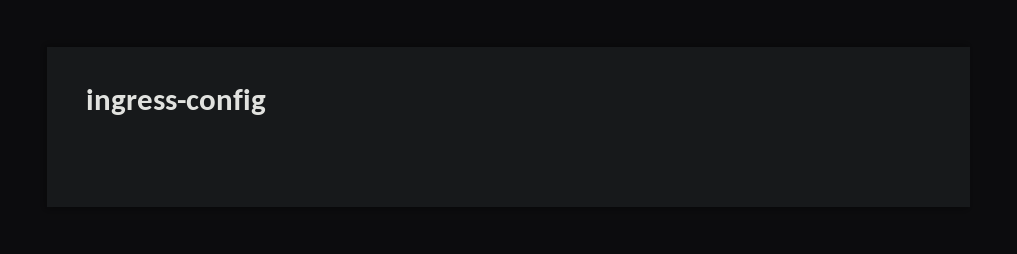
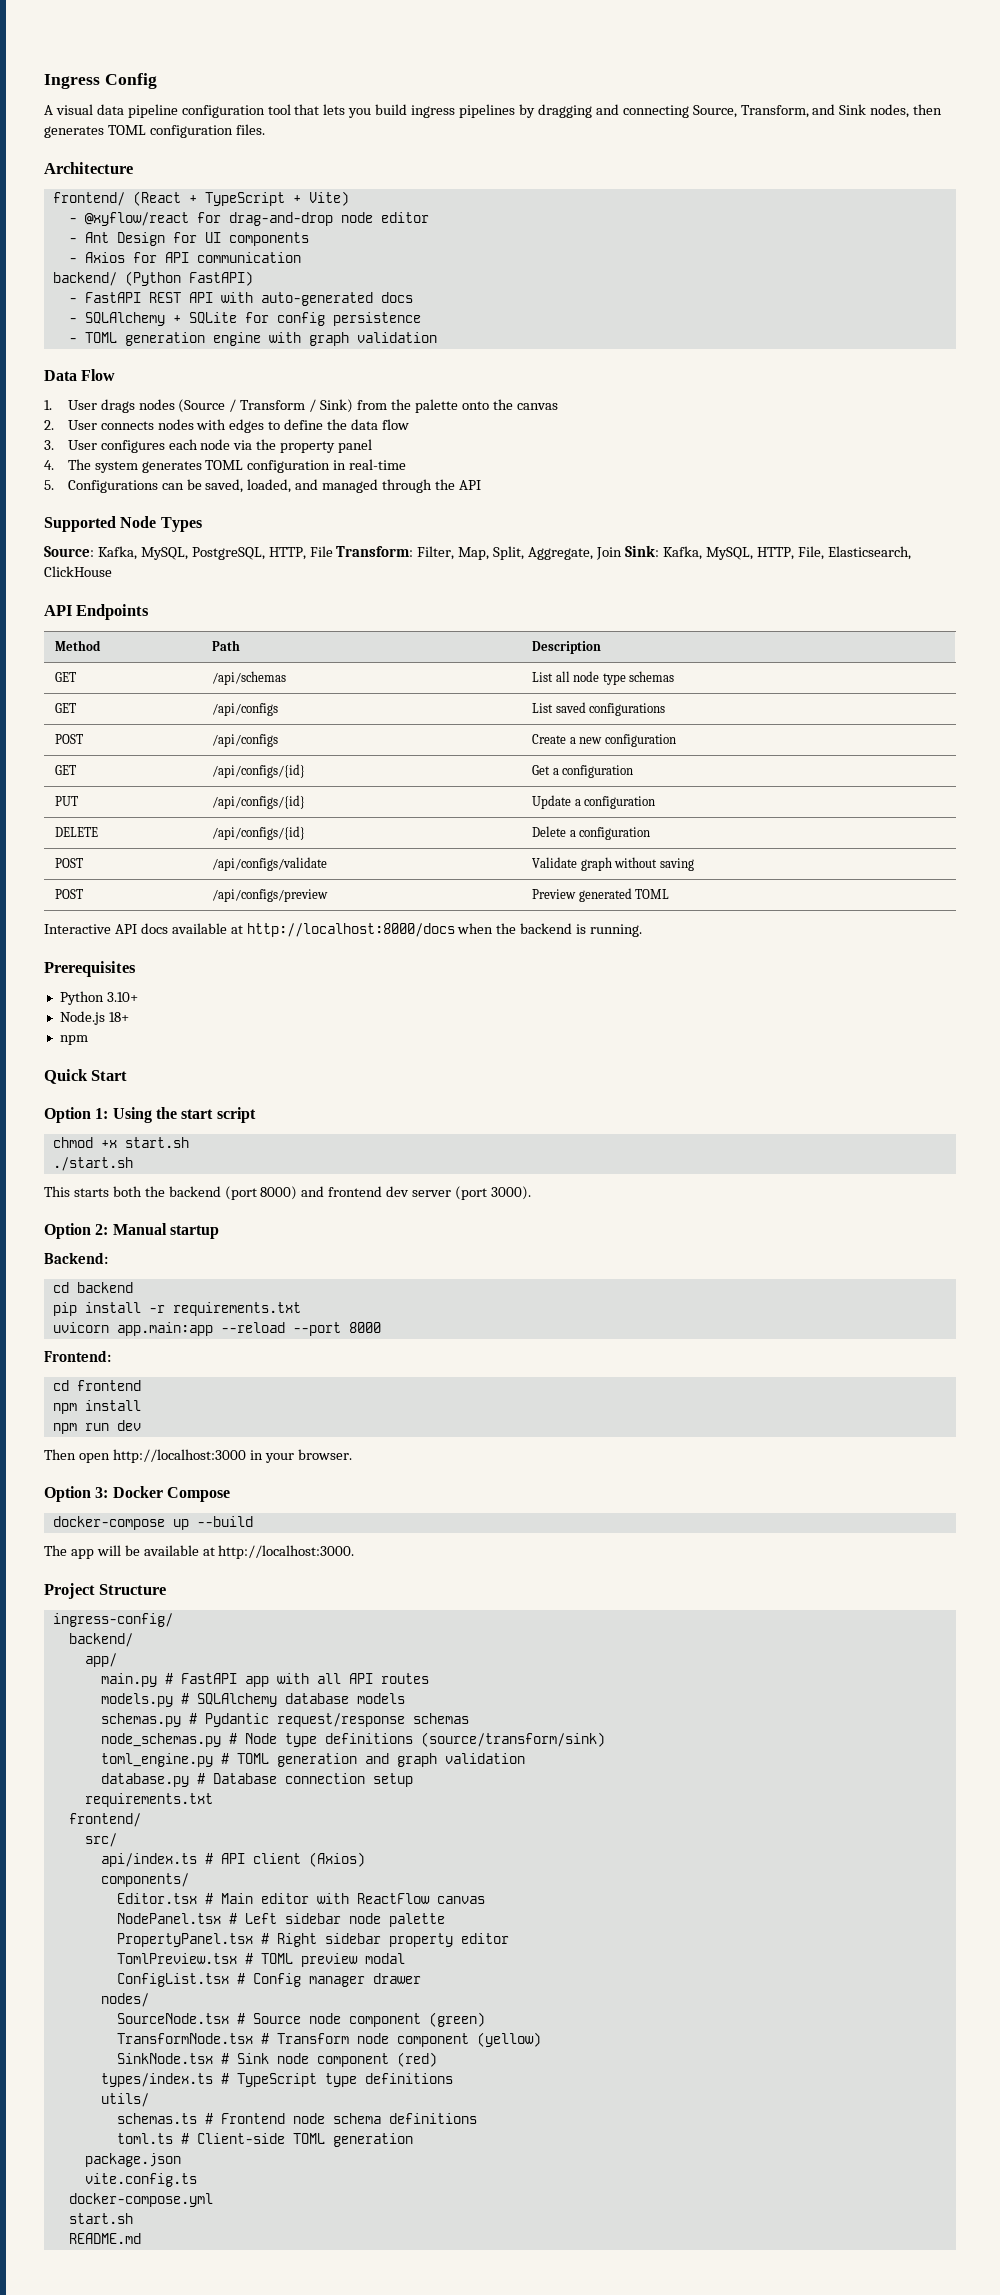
- ingress-config
+ Ingress Config
+ A visual data pipeline configuration tool that lets you build ingress pipelines by dragging and connecting Source, Transform, and Sink nodes, then generates TOML configuration files.
+ Architecture
+ frontend/ (React + TypeScript + Vite)
+ - @xyflow/react for drag-and-drop node editor
+ - Ant Design for UI components
+ - Axios for API communication
+ backend/ (Python FastAPI)
+ - FastAPI REST API with auto-generated docs
+ - SQLAlchemy + SQLite for config persistence
+ - TOML generation engine with graph validation
+ Data Flow
+ 1. User drags nodes (Source / Transform / Sink) from the palette onto the canvas
+ 2. User connects nodes with edges to define the data flow
+ 3. User configures each node via the property panel
+ 4. The system generates TOML configuration in real-time
+ 5. Configurations can be saved, loaded, and managed through the API
+ Supported Node Types
+ Source: Kafka, MySQL, PostgreSQL, HTTP, File Transform: Filter, Map, Split, Aggregate, Join Sink: Kafka, MySQL, HTTP, File, Elasticsearch, ClickHouse
+ API Endpoints
+ Method | Path | Description
+ GET | /api/schemas | List all node type schemas
+ GET | /api/configs | List saved configurations
+ POST | /api/configs | Create a new configuration
+ GET | /api/configs/{id} | Get a configuration
+ PUT | /api/configs/{id} | Update a configuration
+ DELETE | /api/configs/{id} | Delete a configuration
+ POST | /api/configs/validate | Validate graph without saving
+ POST | /api/configs/preview | Preview generated TOML
+ Interactive API docs available at http://localhost:8000/docs when the backend is running.
+ Prerequisites
+ Python 3.10+
+ Node.js 18+
+ npm
+ Quick Start
+ Option 1: Using the start script
+ chmod +x start.sh
+ ./start.sh
+ This starts both the backend (port 8000) and frontend dev server (port 3000).
+ Option 2: Manual startup
+ Backend:
+ cd backend
+ pip install -r requirements.txt
+ uvicorn app.main:app --reload --port 8000
+ Frontend:
+ cd frontend
+ npm install
+ npm run dev
+ Then open http://localhost:3000 in your browser.
+ Option 3: Docker Compose
+ docker-compose up --build
+ The app will be available at http://localhost:3000.
+ Project Structure
+ ingress-config/
+ backend/
+ app/
+ main.py # FastAPI app with all API routes
+ models.py # SQLAlchemy database models
+ schemas.py # Pydantic request/response schemas
+ node_schemas.py # Node type definitions (source/transform/sink)
+ toml_engine.py # TOML generation and graph validation
+ database.py # Database connection setup
+ requirements.txt
+ frontend/
+ src/
+ api/index.ts # API client (Axios)
+ components/
+ Editor.tsx # Main editor with ReactFlow canvas
+ NodePanel.tsx # Left sidebar node palette
+ PropertyPanel.tsx # Right sidebar property editor
+ TomlPreview.tsx # TOML preview modal
+ ConfigList.tsx # Config manager drawer
+ nodes/
+ SourceNode.tsx # Source node component (green)
+ TransformNode.tsx # Transform node component (yellow)
+ SinkNode.tsx # Sink node component (red)
+ types/index.ts # TypeScript type definitions
+ utils/
+ schemas.ts # Frontend node schema definitions
+ toml.ts # Client-side TOML generation
+ package.json
+ vite.config.ts
+ docker-compose.yml
+ start.sh
+ README.md

